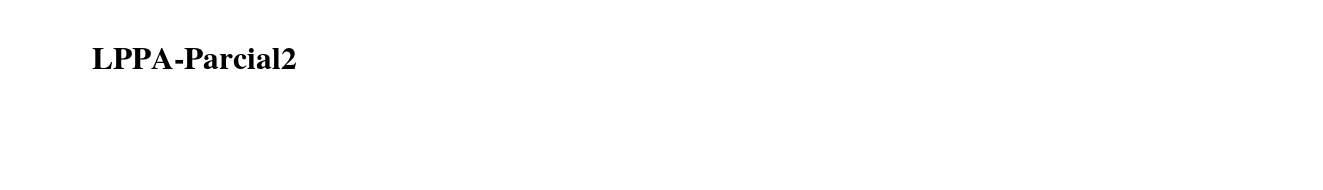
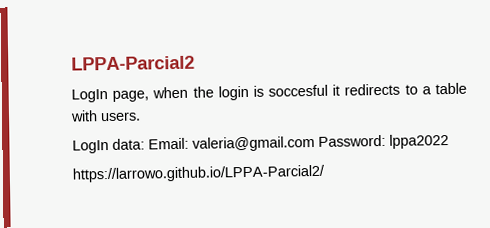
+ LogIn page, when the login is soccesful it redirects to a table with users.
+ LogIn data: Email: valeria@gmail.com Password: lppa2022
+ https://larrowo.github.io/LPPA-Parcial2/

